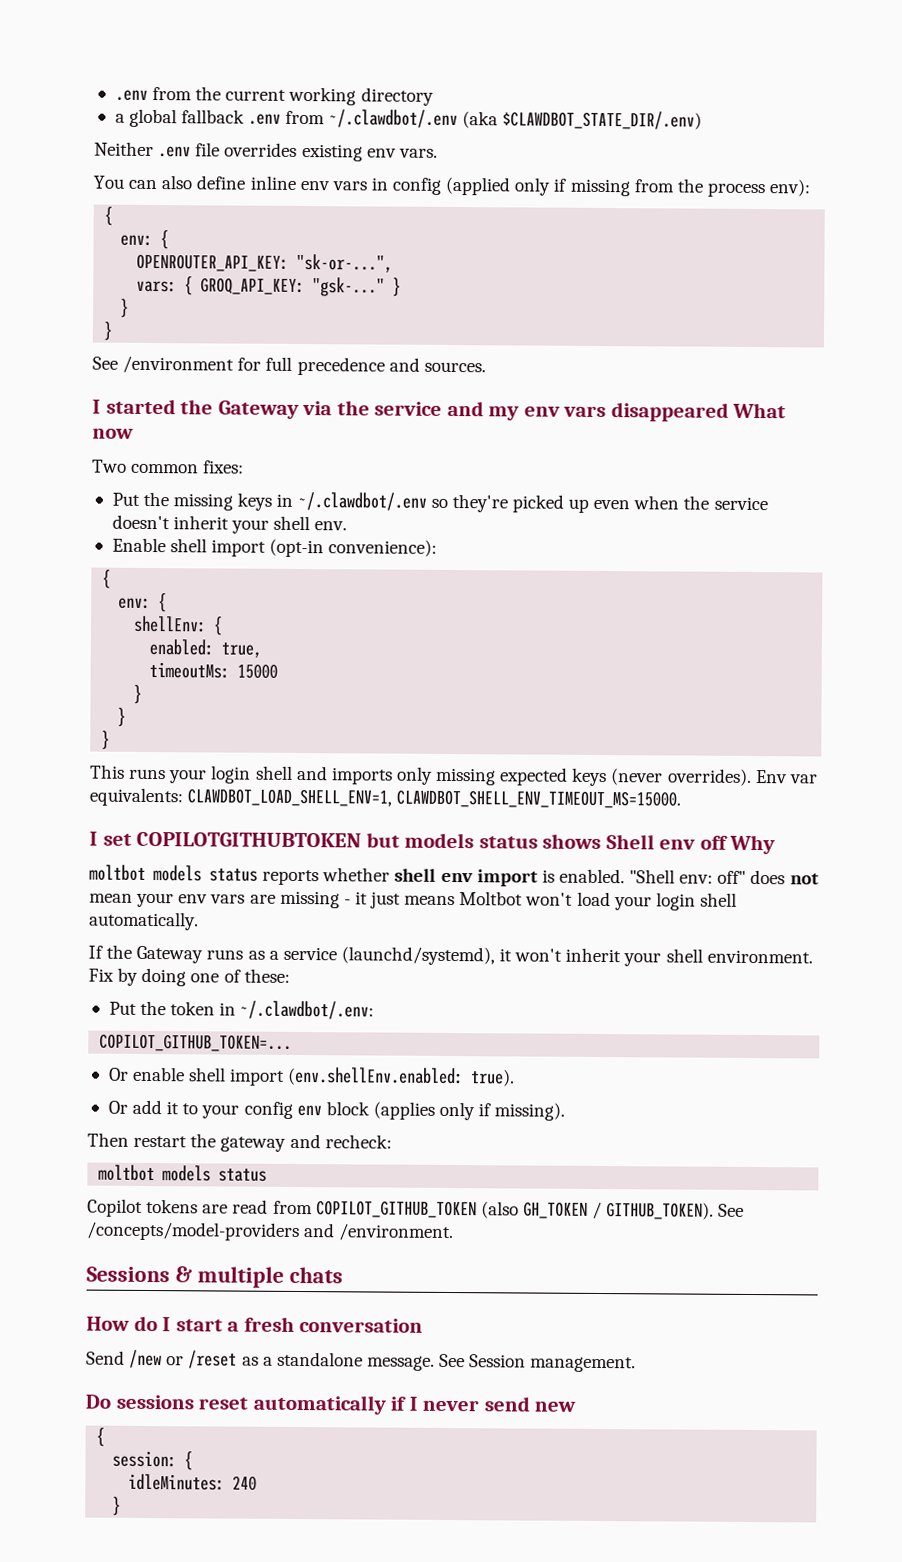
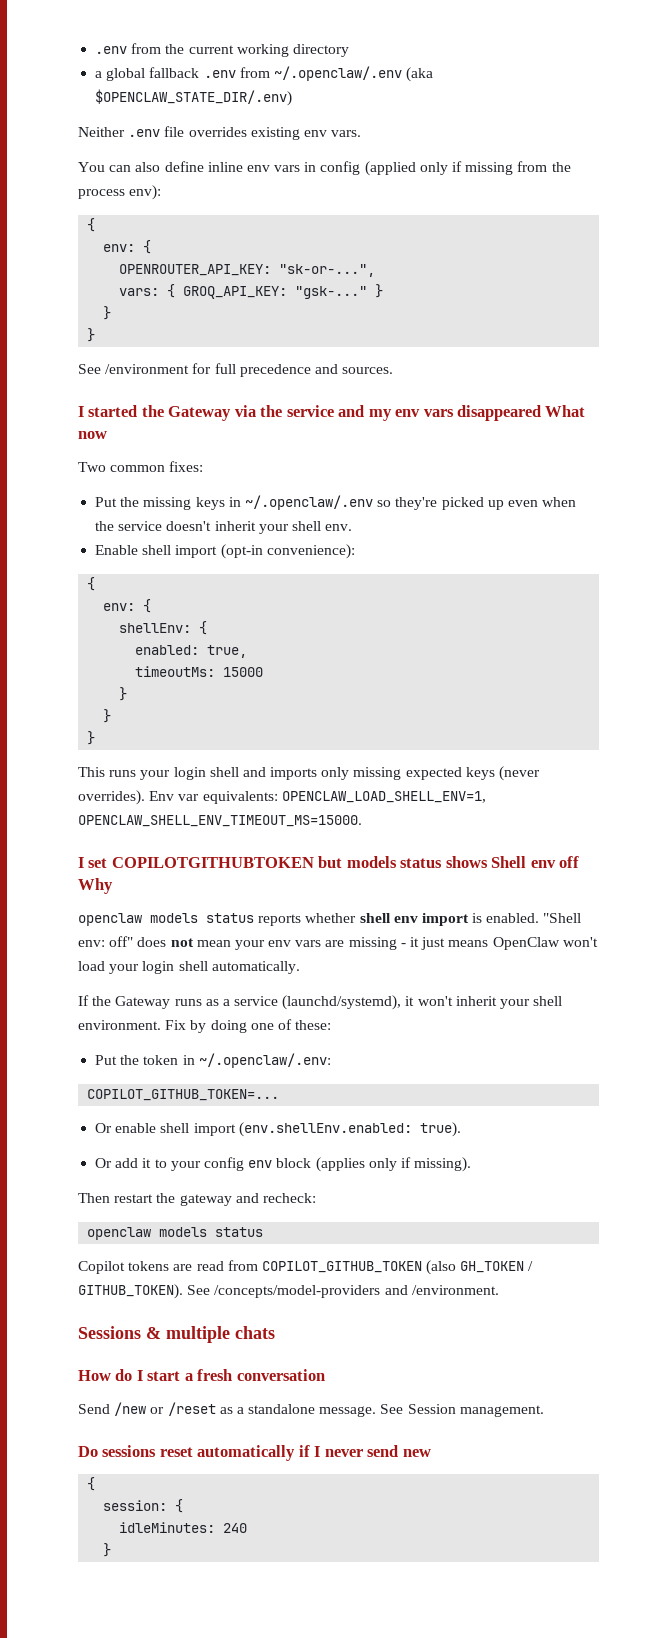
- a global fallback .env from ~/.clawdbot/.env (aka $CLAWDBOT_STATE_DIR/.env)
+ a global fallback .env from ~/.openclaw/.env (aka $OPENCLAW_STATE_DIR/.env)
- Put the missing keys in ~/.clawdbot/.env so they're picked up even when the service doesn't inherit your shell env.
+ Put the missing keys in ~/.openclaw/.env so they're picked up even when the service doesn't inherit your shell env.
- Env var equivalents: CLAWDBOT_LOAD_SHELL_ENV=1, CLAWDBOT_SHELL_ENV_TIMEOUT_MS=15000.
+ Env var equivalents: OPENCLAW_LOAD_SHELL_ENV=1, OPENCLAW_SHELL_ENV_TIMEOUT_MS=15000.
- moltbot models status reports whether shell env import is enabled.
+ openclaw models status reports whether shell env import is enabled.
- "Shell env: off" does not mean your env vars are missing - it just means Moltbot won't load your login shell automatically.
+ "Shell env: off" does not mean your env vars are missing - it just means OpenClaw won't load your login shell automatically.
- Put the token in ~/.clawdbot/.env:
+ Put the token in ~/.openclaw/.env:
  Then restart the gateway and recheck:
- moltbot models status
+ openclaw models status

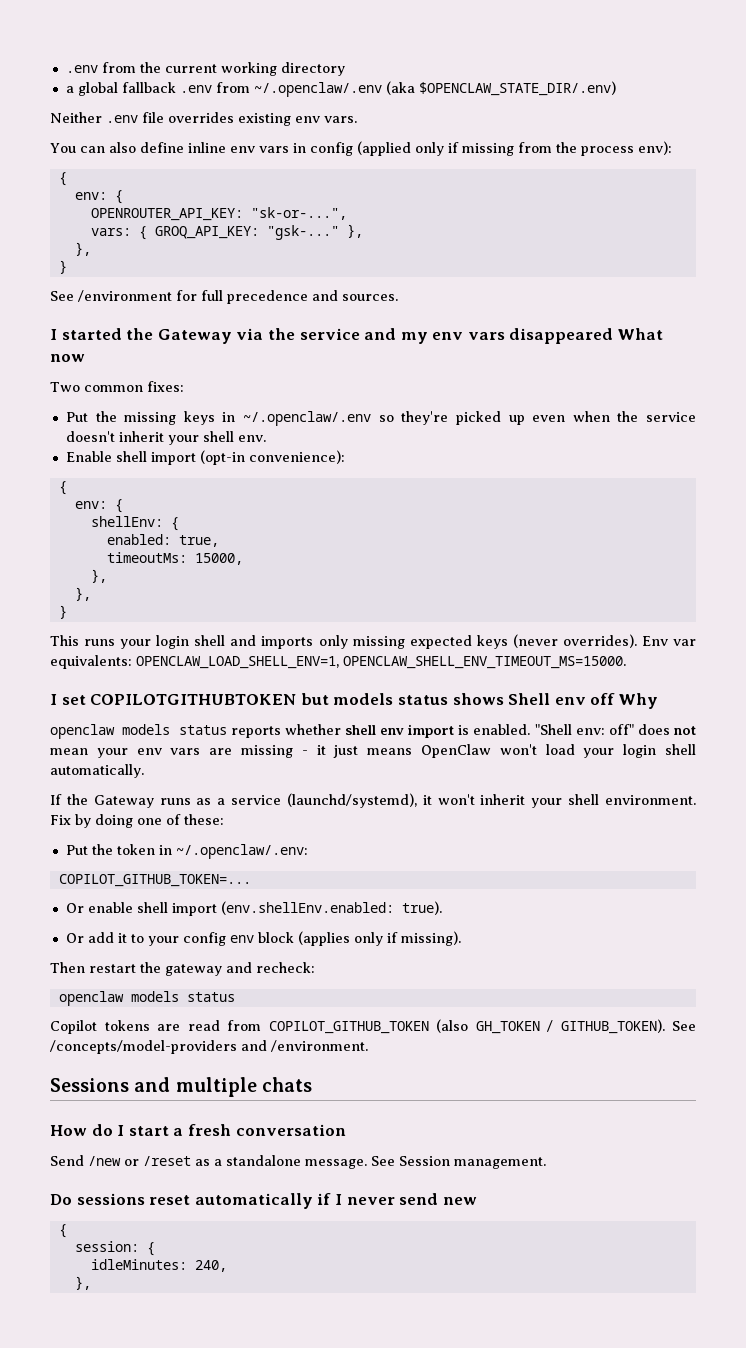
- vars: { GROQ_API_KEY: "gsk-..." }
- }
+ vars: { GROQ_API_KEY: "gsk-..." },
+ },
- timeoutMs: 15000
- }
- }
+ timeoutMs: 15000,
+ },
+ },
- Sessions & multiple chats
+ Sessions and multiple chats
- idleMinutes: 240
- }
+ idleMinutes: 240,
+ },

